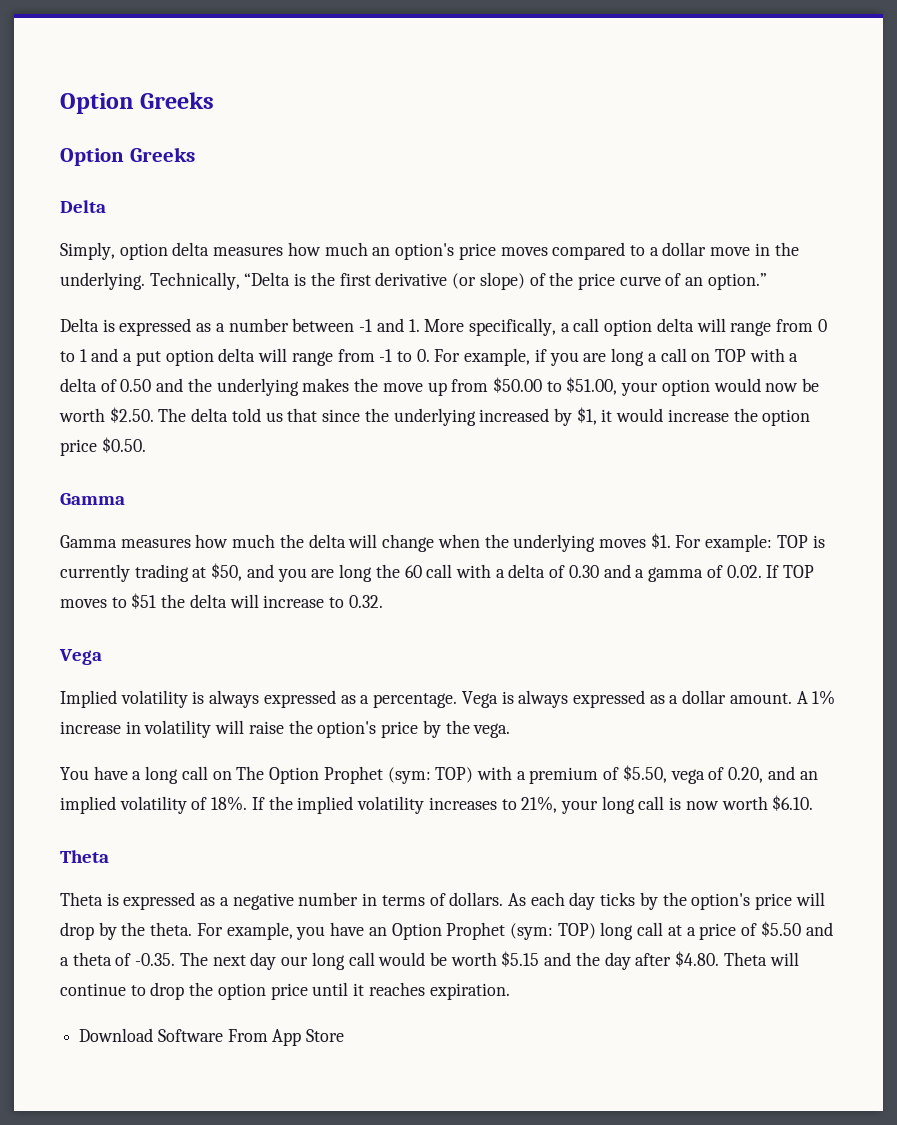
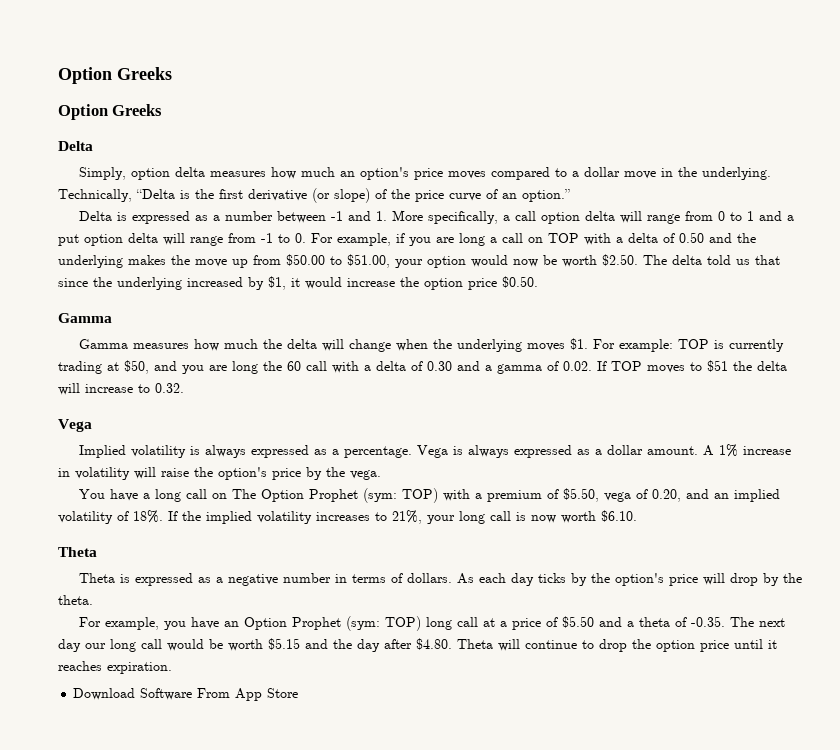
- As each day ticks by the option's price will drop by the theta. For example, you have an Option Prophet (sym:
+ As each day ticks by the option's price will drop by the theta.
+ For example, you have an Option Prophet (sym:

